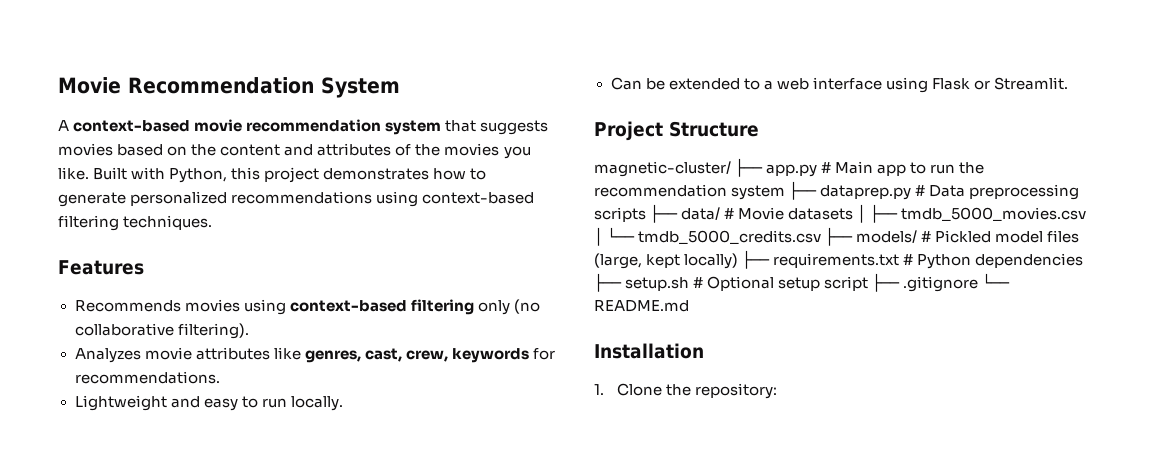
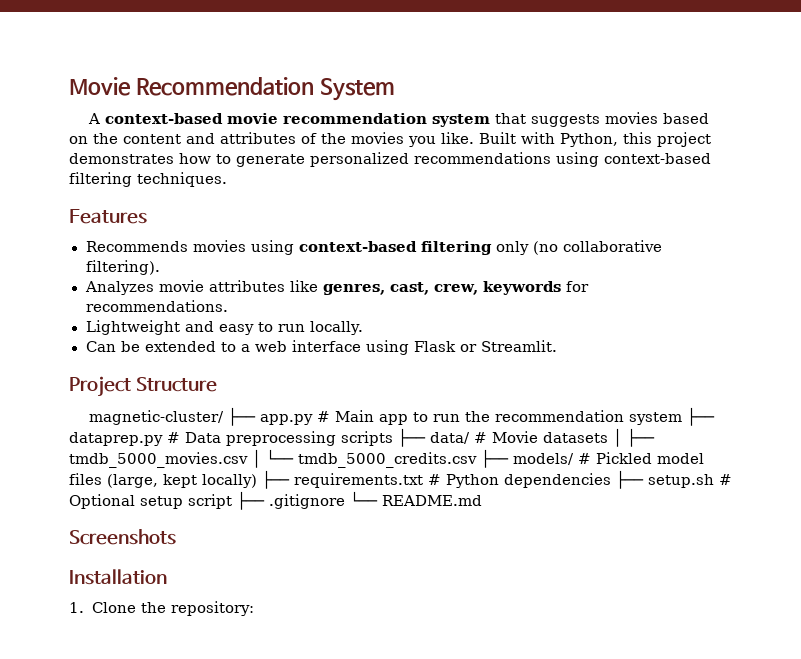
+ Screenshots

